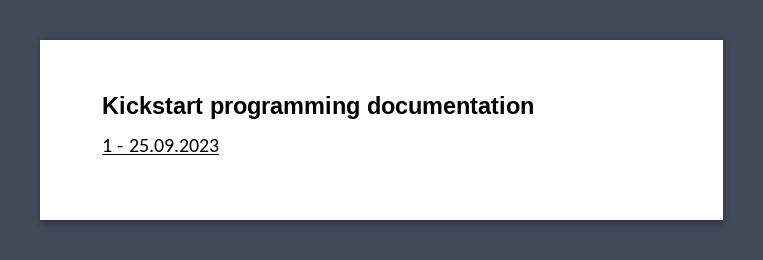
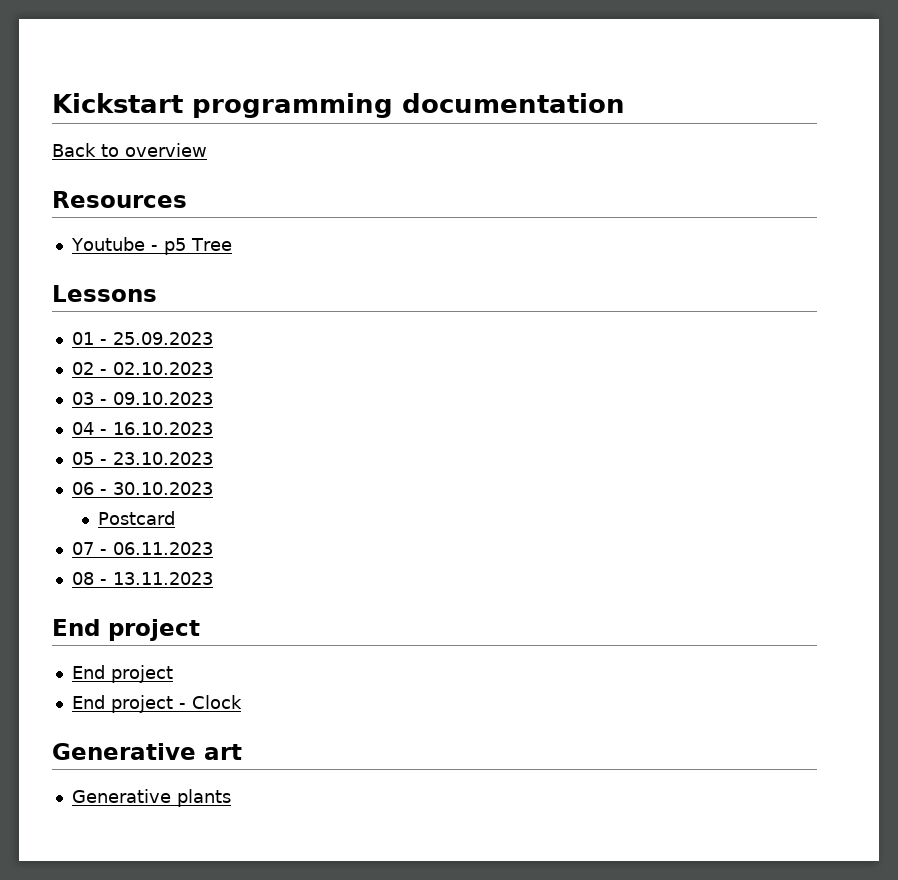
- 1 - 25.09.2023
+ Back to overview
+ Resources
+ Youtube - p5 Tree
+ Lessons
+ 01 - 25.09.2023
+ 02 - 02.10.2023
+ 03 - 09.10.2023
+ 04 - 16.10.2023
+ 05 - 23.10.2023
+ 06 - 30.10.2023
+ Postcard
+ 07 - 06.11.2023
+ 08 - 13.11.2023
+ End project
+ End project
+ End project - Clock
+ Generative art
+ Generative plants

